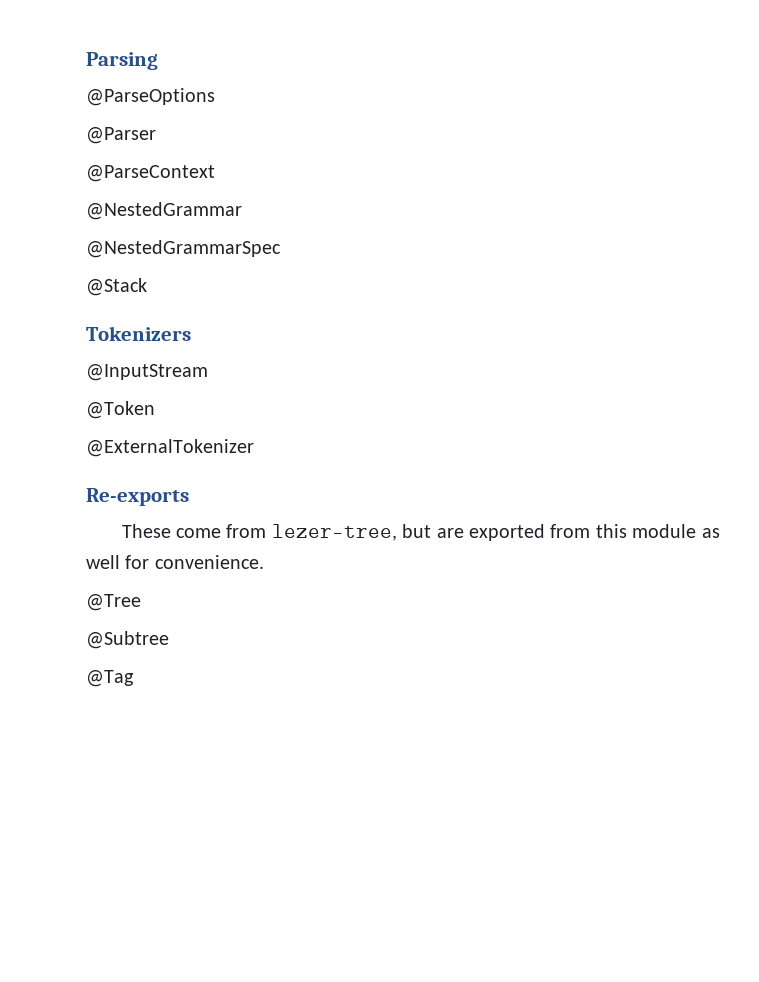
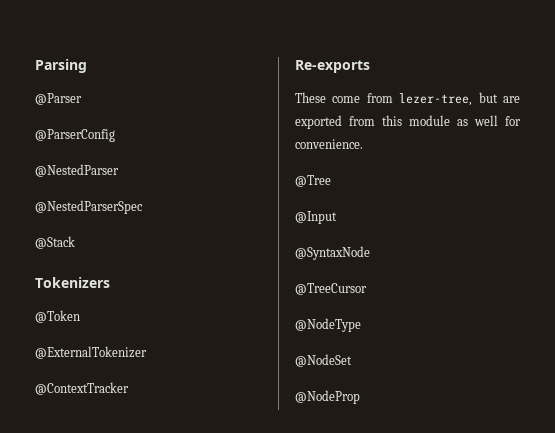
- @ParseOptions
- @ParseContext
- @NestedGrammar
- @NestedGrammarSpec
+ @ParserConfig
+ @NestedParser
+ @NestedParserSpec
- @InputStream
+ @ContextTracker
- @Subtree
- @Tag
+ @Input
+ @SyntaxNode
+ @TreeCursor
+ @NodeType
+ @NodeSet
+ @NodeProp

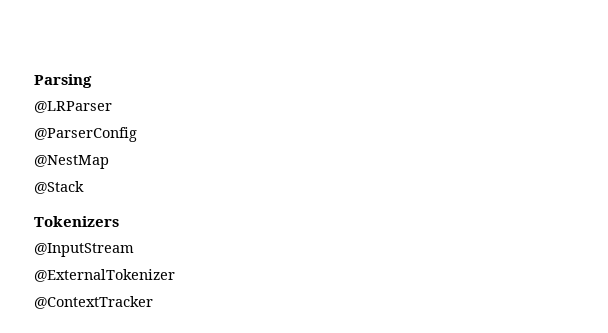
- @Parser
+ @LRParser
- @NestedParser
- @NestedParserSpec
+ @NestMap
- @Token
+ @InputStream
- Re-exports
- These come from lezer-tree, but are exported from this module as well for convenience.
- @Tree
- @Input
- @SyntaxNode
- @TreeCursor
- @NodeType
- @NodeSet
- @NodeProp

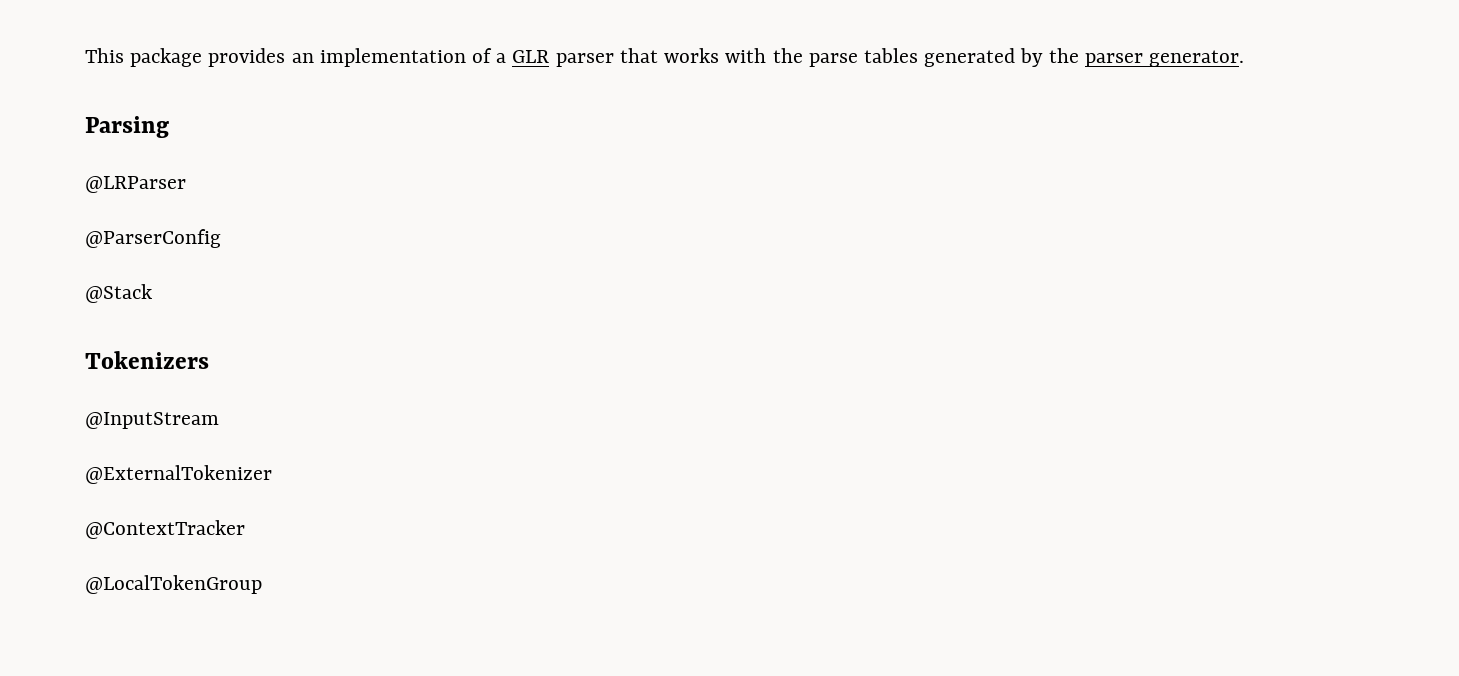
+ This package provides an implementation of a GLR parser that works with the parse tables generated by the parser generator.
- @NestMap
+ @LocalTokenGroup

